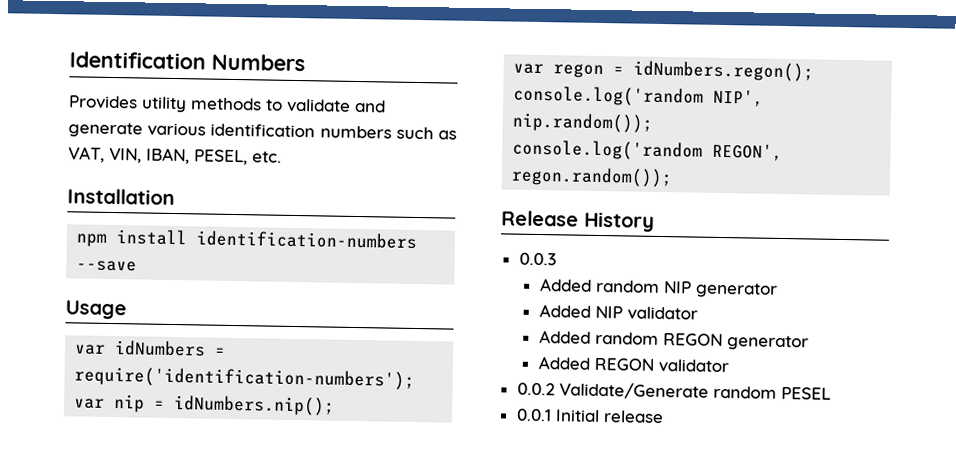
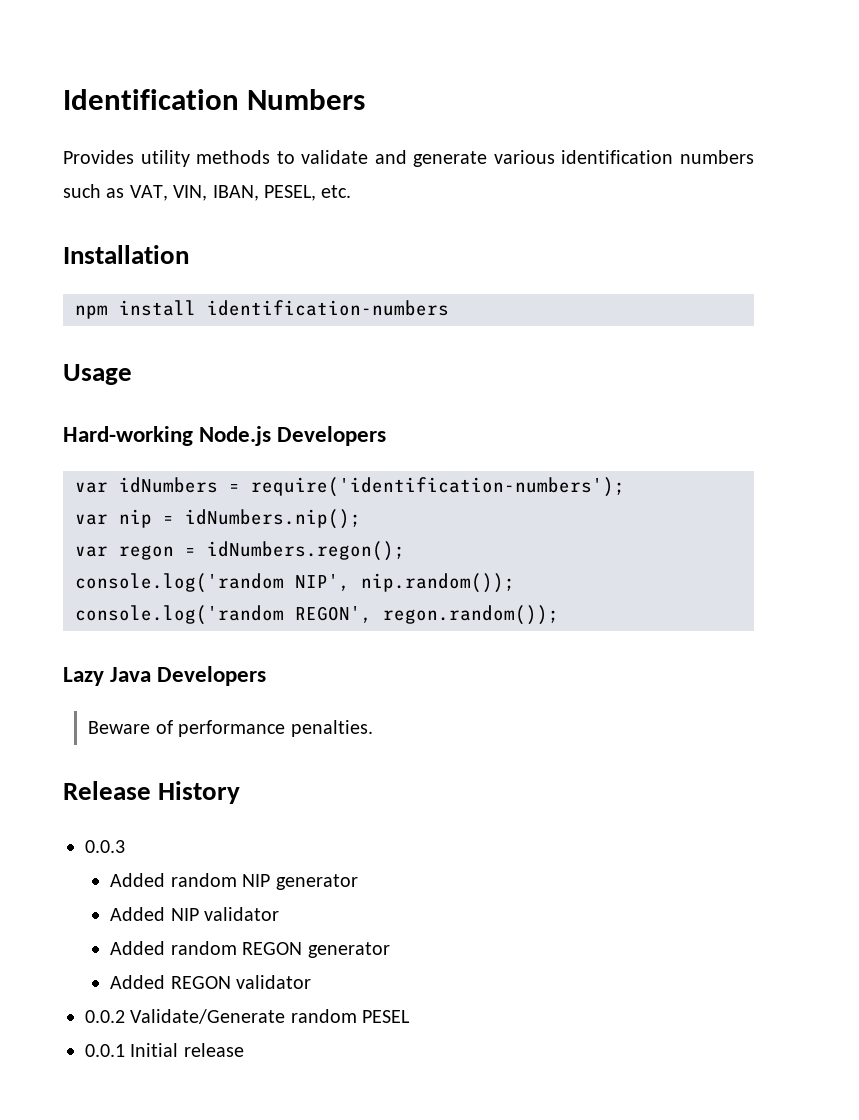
- npm install identification-numbers --save
+ npm install identification-numbers
+ Hard-working Node.js Developers
+ Lazy Java Developers
+ Beware of performance penalties.

